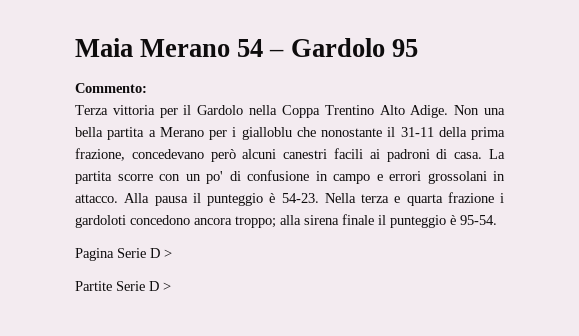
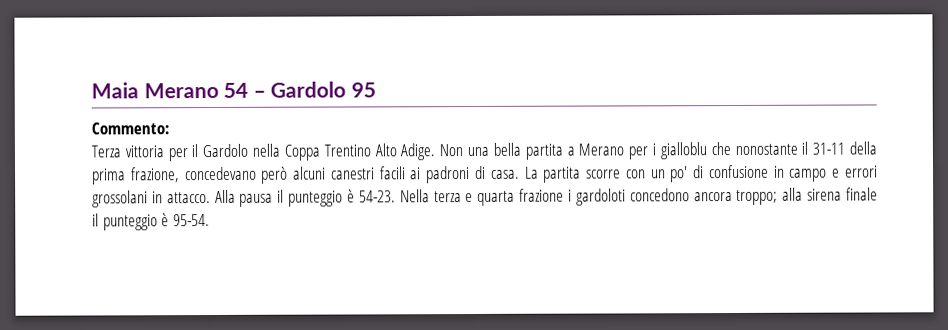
- Pagina Serie D >
- Partite Serie D >

